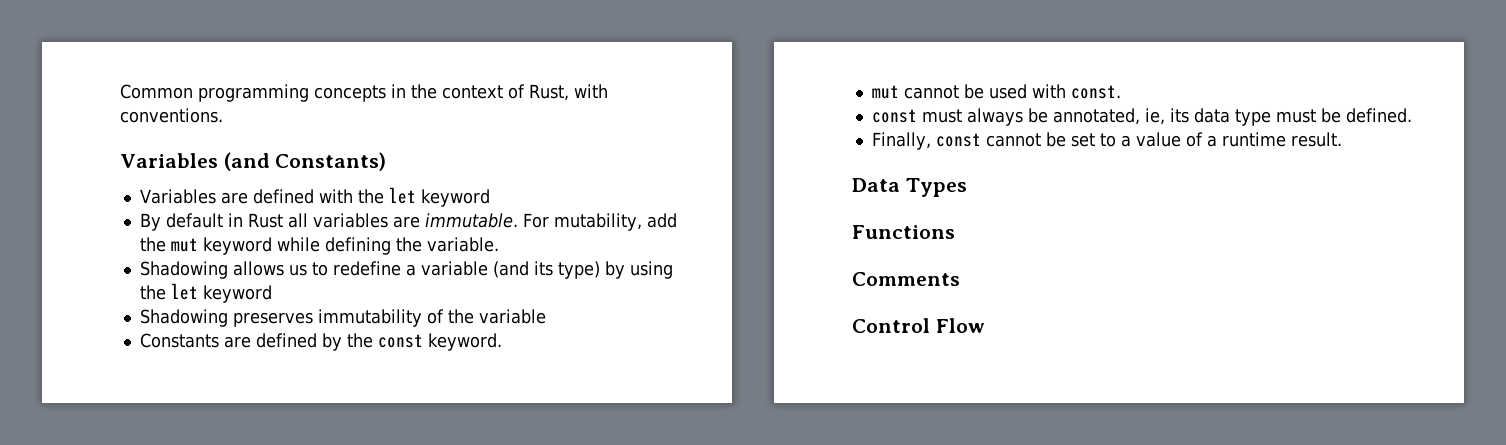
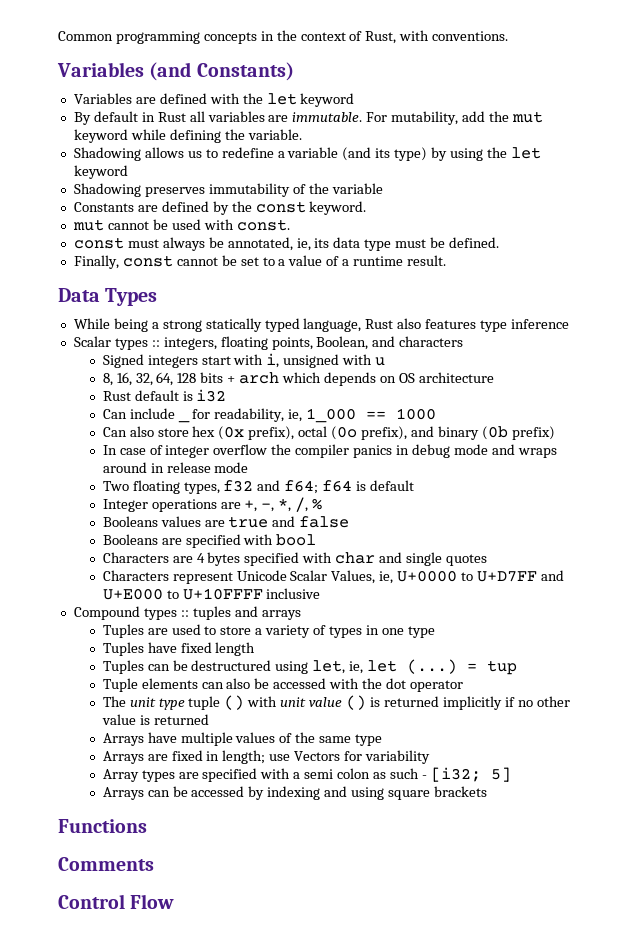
+ While being a strong statically typed language, Rust also features type inference
+ Scalar types :: integers, floating points, Boolean, and characters
+ Signed integers start with i, unsigned with u
+ 8, 16, 32, 64, 128 bits + arch which depends on OS architecture
+ Rust default is i32
+ Can include _ for readability, ie, 1_000 == 1000
+ Can also store hex (0x prefix), octal (0o prefix), and binary (0b prefix)
+ In case of integer overflow the compiler panics in debug mode and wraps around in release mode
+ Two floating types, f32 and f64; f64 is default
+ Integer operations are +, -, *, /, %
+ Booleans values are true and false
+ Booleans are specified with bool
+ Characters are 4 bytes specified with char and single quotes
+ Characters represent Unicode Scalar Values, ie, U+0000 to U+D7FF and U+E000 to U+10FFFF inclusive
+ Compound types :: tuples and arrays
+ Tuples are used to store a variety of types in one type
+ Tuples have fixed length
+ Tuples can be destructured using let, ie, let (...) = tup
+ Tuple elements can also be accessed with the dot operator
+ The unit type tuple () with unit value () is returned implicitly if no other value is returned
+ Arrays have multiple values of the same type
+ Arrays are fixed in length; use Vectors for variability
+ Array types are specified with a semi colon as such - [i32; 5]
+ Arrays can be accessed by indexing and using square brackets

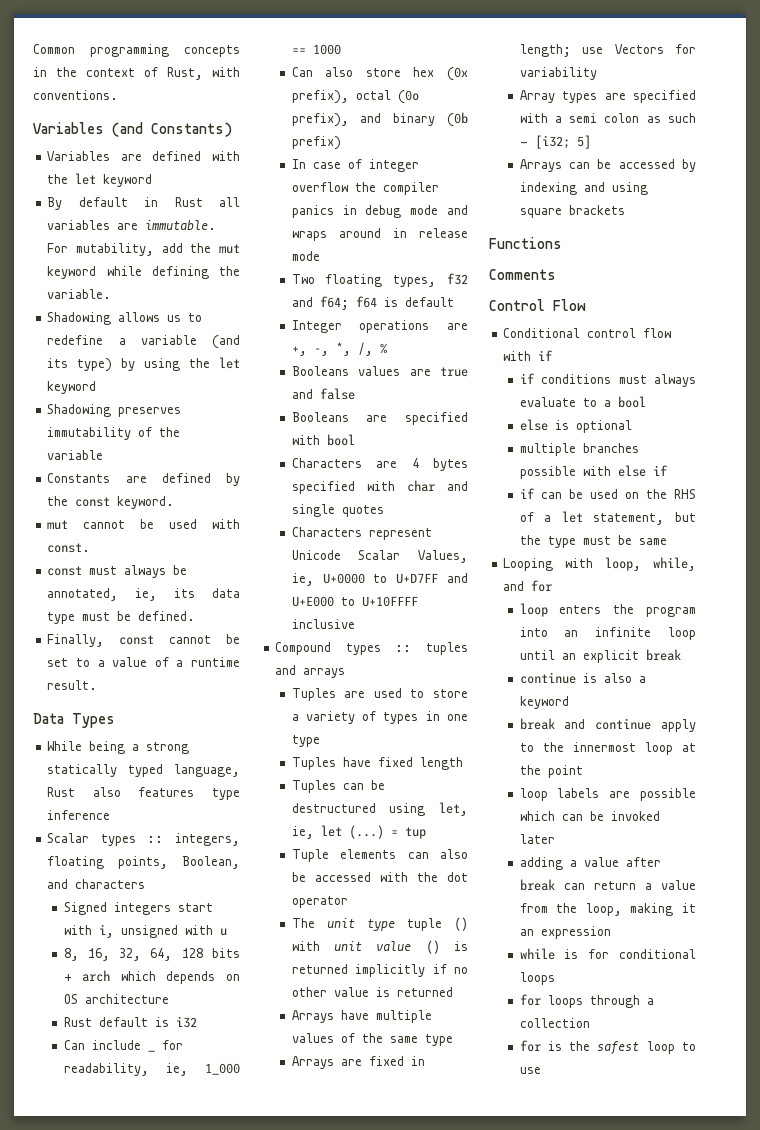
+ Conditional control flow with if
+ if conditions must always evaluate to a bool
+ else is optional
+ multiple branches possible with else if
+ if can be used on the RHS of a let statement, but the type must be same
+ Looping with loop, while, and for
+ loop enters the program into an infinite loop until an explicit break
+ continue is also a keyword
+ break and continue apply to the innermost loop at the point
+ loop labels are possible which can be invoked later
+ adding a value after break can return a value from the loop, making it an expression
+ while is for conditional loops
+ for loops through a collection
+ for is the safest loop to use

